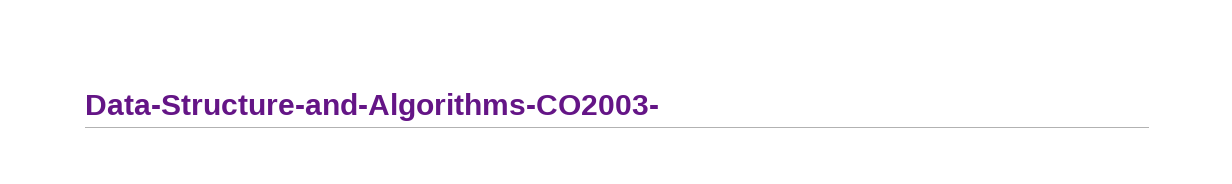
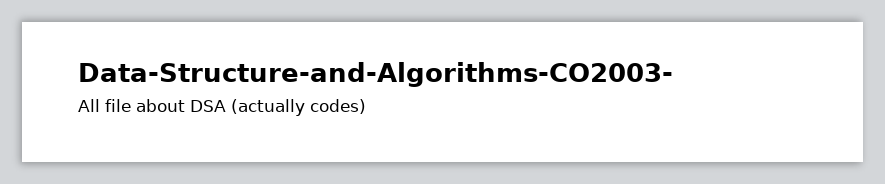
+ All file about DSA (actually codes)

